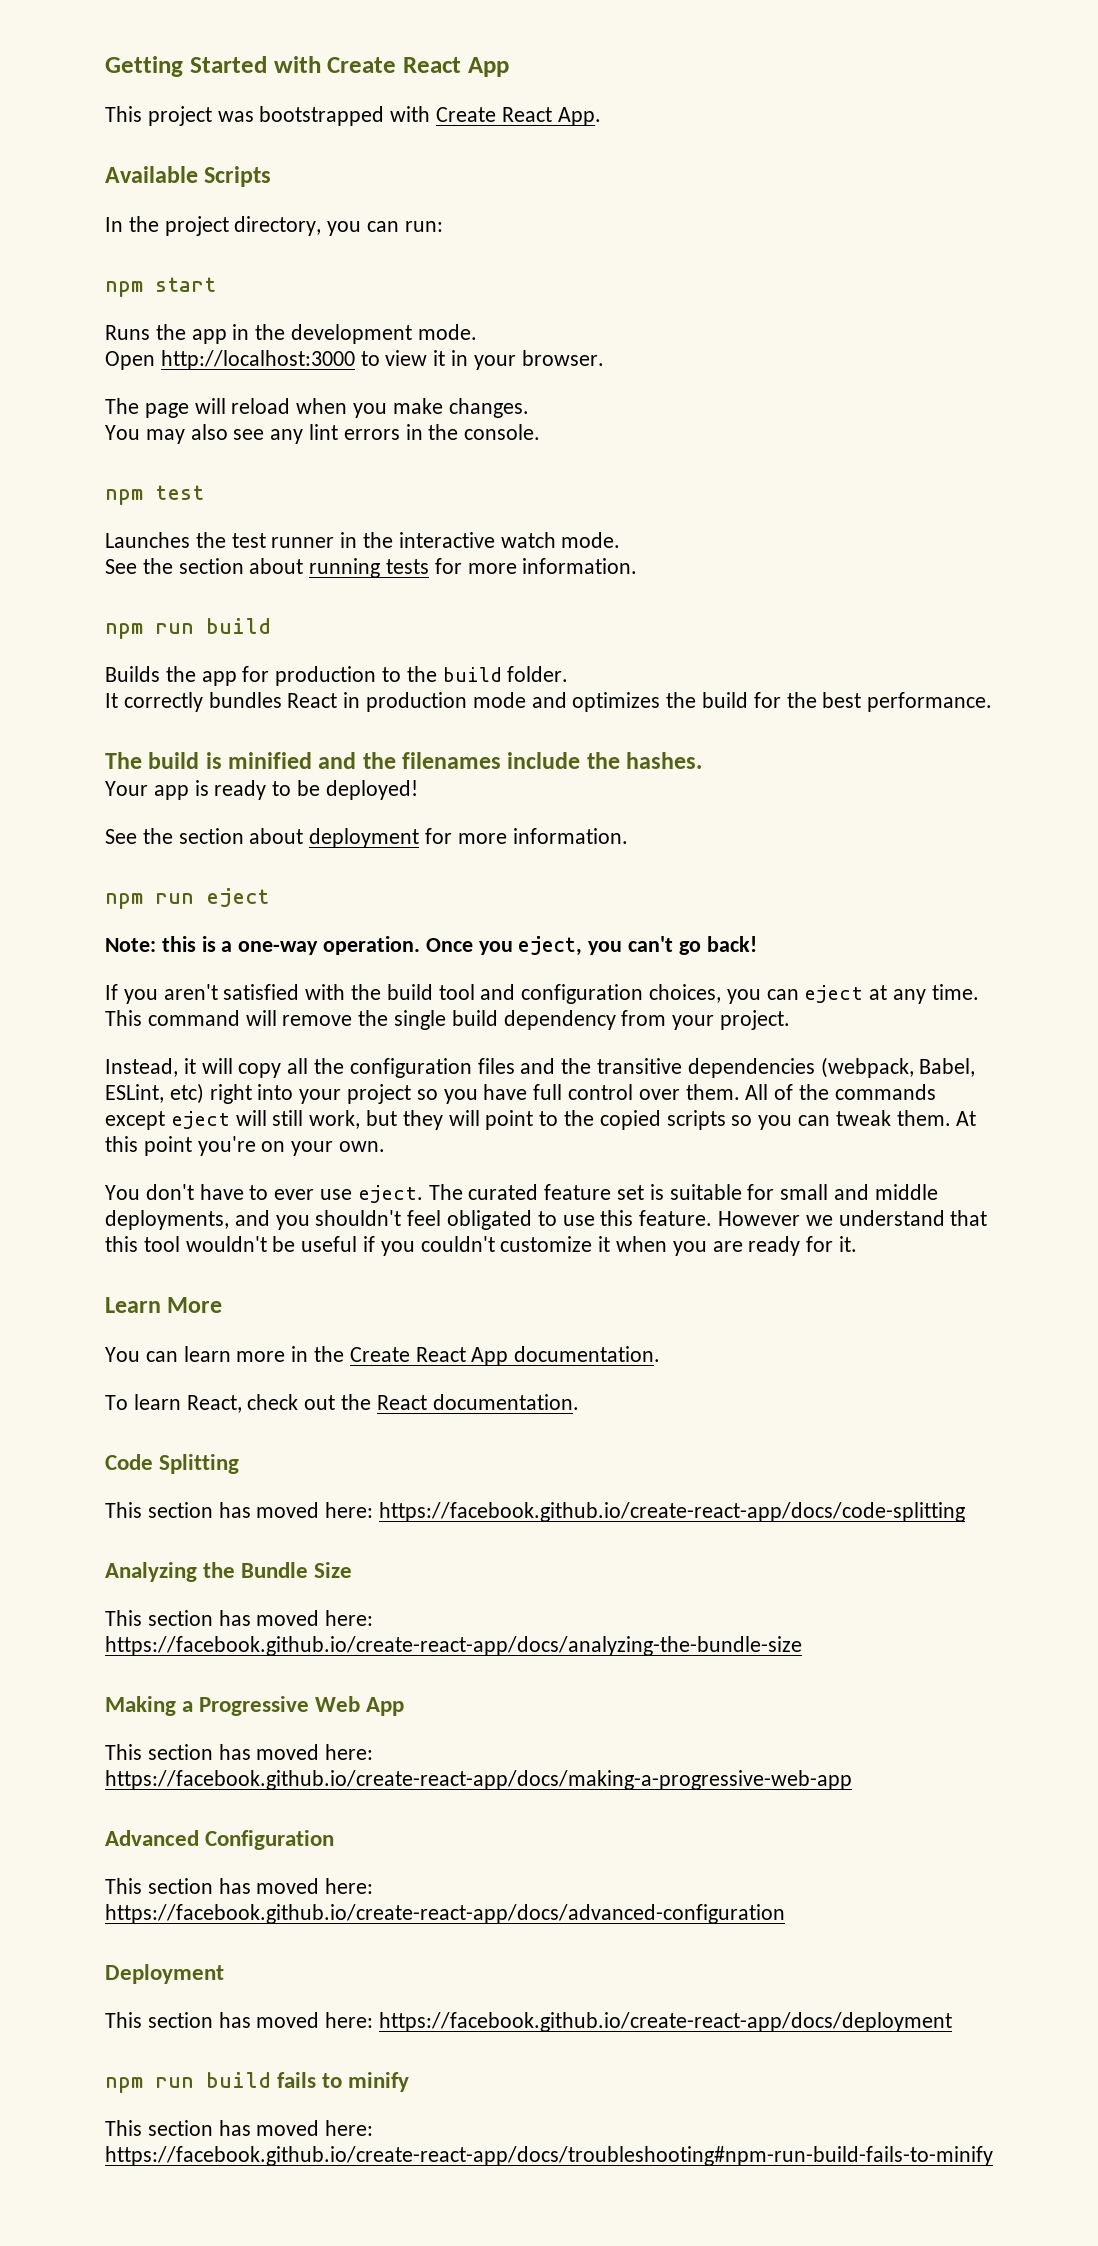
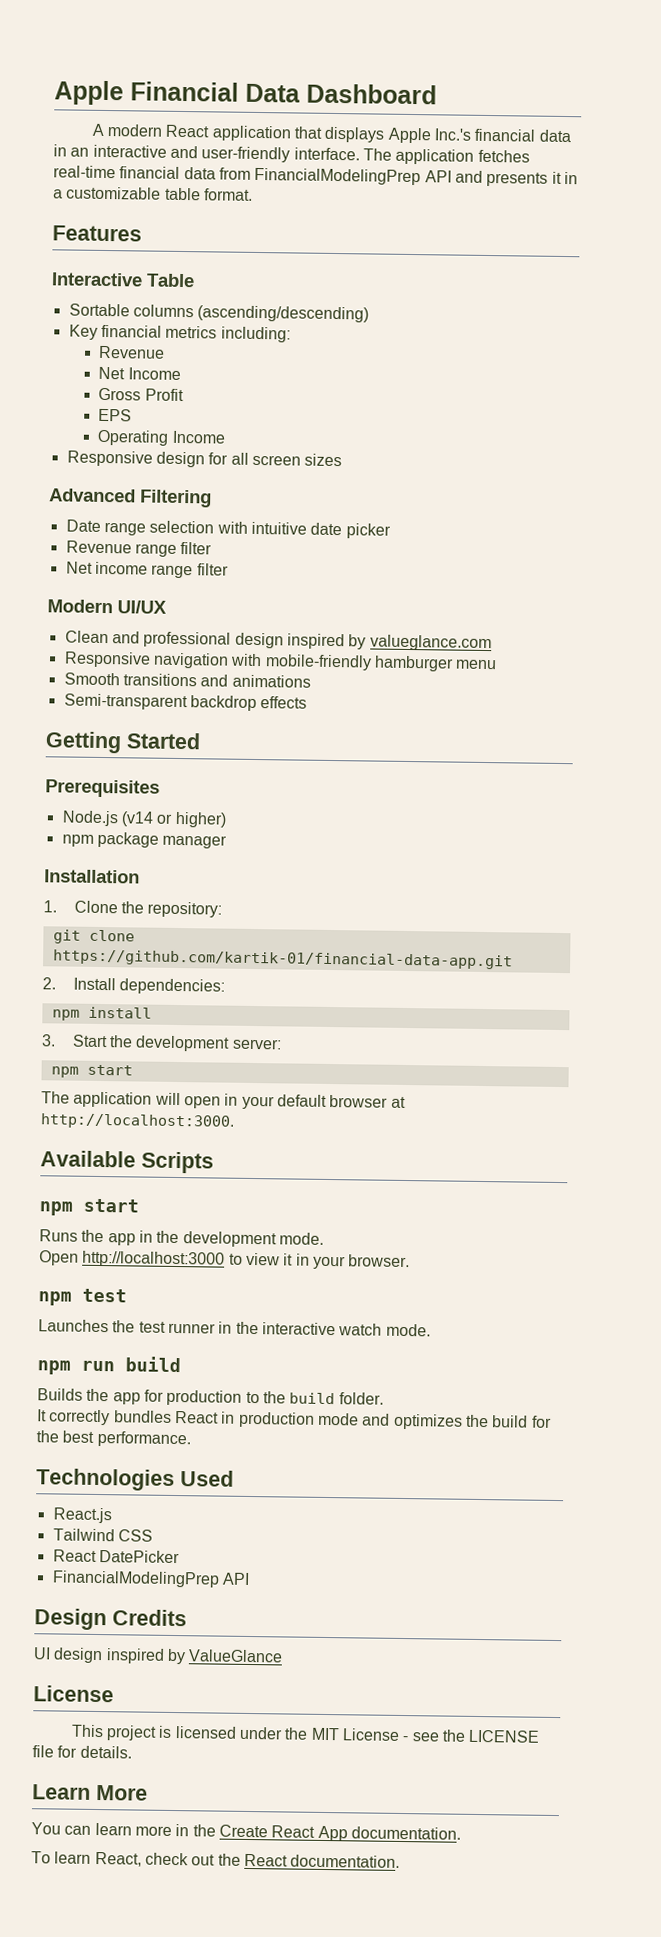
- Getting Started with Create React App
- This project was bootstrapped with Create React App.
+ Apple Financial Data Dashboard
+ A modern React application that displays Apple Inc.'s financial data in an interactive and user-friendly interface. The application fetches real-time financial data from FinancialModelingPrep API and presents it in a customizable table format.
+ Features
+ Interactive Table
+ Sortable columns (ascending/descending)
+ Key financial metrics including:
+ Revenue
+ Net Income
+ Gross Profit
+ EPS
+ Operating Income
+ Responsive design for all screen sizes
+ Advanced Filtering
+ Date range selection with intuitive date picker
+ Revenue range filter
+ Net income range filter
+ Modern UI/UX
+ Clean and professional design inspired by valueglance.com
+ Responsive navigation with mobile-friendly hamburger menu
+ Smooth transitions and animations
+ Semi-transparent backdrop effects
+ Getting Started
+ Prerequisites
+ Node.js (v14 or higher)
+ npm package manager
+ Installation
+ 1. Clone the repository:
+ git clone https://github.com/kartik-01/financial-data-app.git
+ 2. Install dependencies:
+ npm install
+ 3. Start the development server:
+ npm start
+ The application will open in your default browser at http://localhost:3000.
  Available Scripts
- In the project directory, you can run:
- The page will reload when you make changes.
- You may also see any lint errors in the console.
- See the section about running tests for more information.
- The build is minified and the filenames include the hashes.
- Your app is ready to be deployed!
- See the section about deployment for more information.
- npm run eject
- Note: this is a one-way operation. Once you eject, you can't go back!
- If you aren't satisfied with the build tool and configuration choices, you can eject at any time. This command will remove the single build dependency from your project.
- Instead, it will copy all the configuration files and the transitive dependencies (webpack, Babel, ESLint, etc) right into your project so you have full control over them. All of the commands except eject will still work, but they will point to the copied scripts so you can tweak them. At this point you're on your own.
- You don't have to ever use eject. The curated feature set is suitable for small and middle deployments, and you shouldn't feel obligated to use this feature. However we understand that this tool wouldn't be useful if you couldn't customize it when you are ready for it.
+ Technologies Used
+ React.js
+ Tailwind CSS
+ React DatePicker
+ FinancialModelingPrep API
+ Design Credits
+ UI design inspired by ValueGlance
+ License
+ This project is licensed under the MIT License - see the LICENSE file for details.
- Code Splitting
- This section has moved here: https://facebook.github.io/create-react-app/docs/code-splitting
- Analyzing the Bundle Size
- This section has moved here: https://facebook.github.io/create-react-app/docs/analyzing-the-bundle-size
- Making a Progressive Web App
- This section has moved here: https://facebook.github.io/create-react-app/docs/making-a-progressive-web-app
- Advanced Configuration
- This section has moved here: https://facebook.github.io/create-react-app/docs/advanced-configuration
- Deployment
- This section has moved here: https://facebook.github.io/create-react-app/docs/deployment
- npm run build fails to minify
- This section has moved here: https://facebook.github.io/create-react-app/docs/troubleshooting#npm-run-build-fails-to-minify

